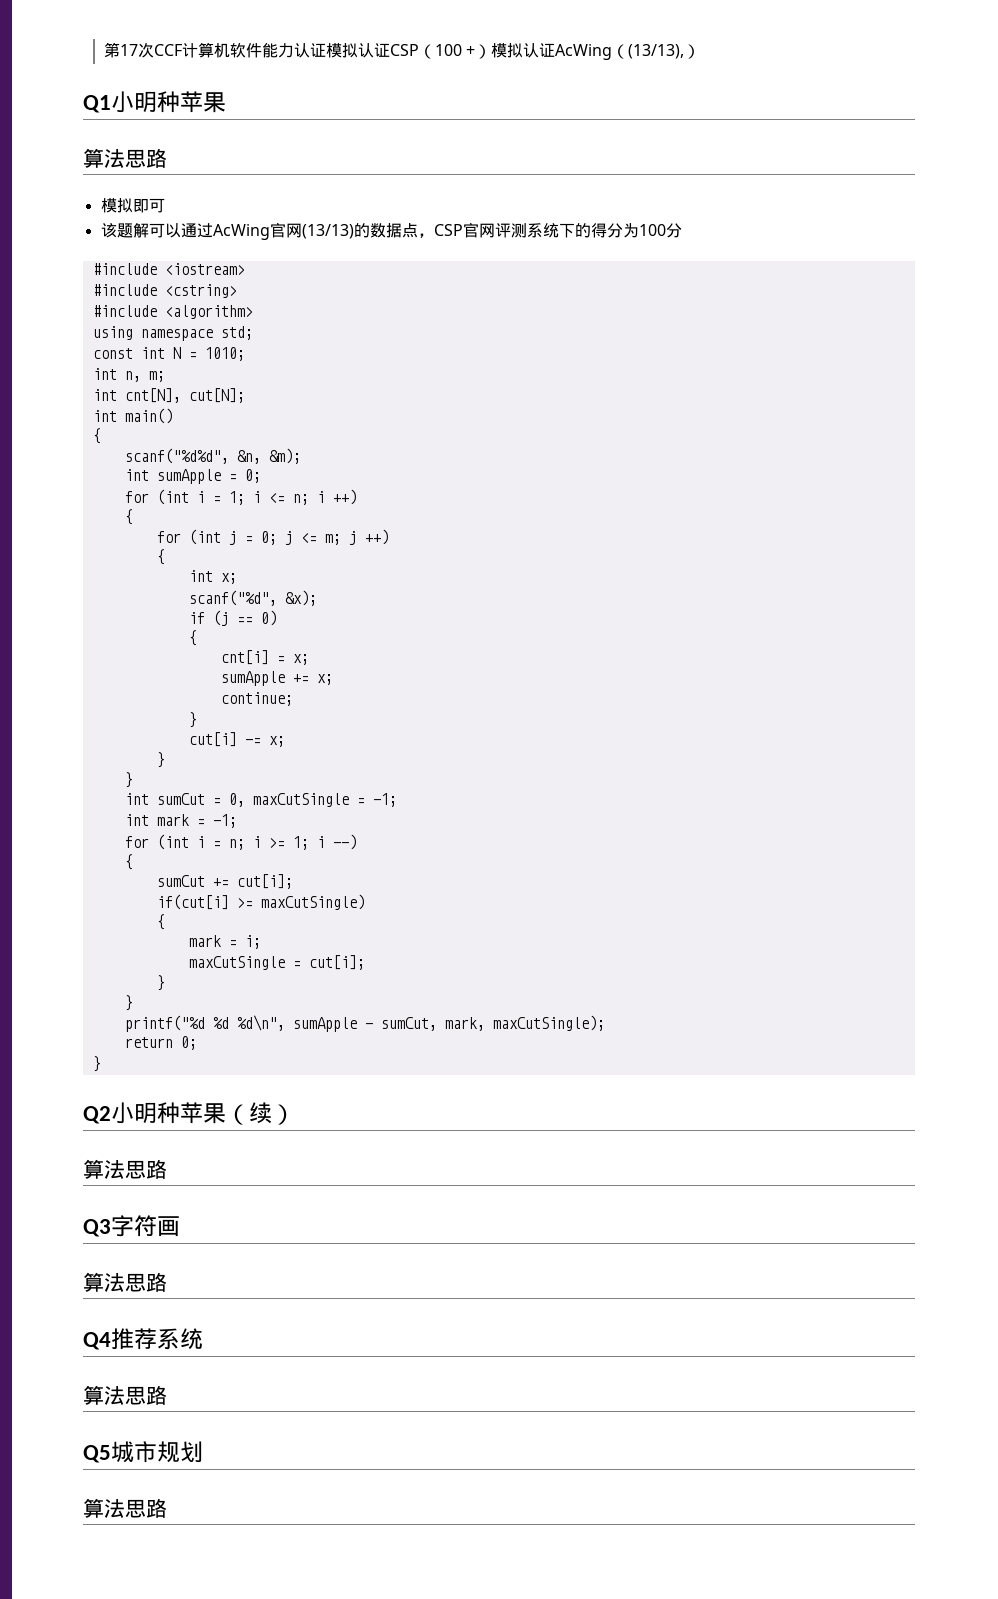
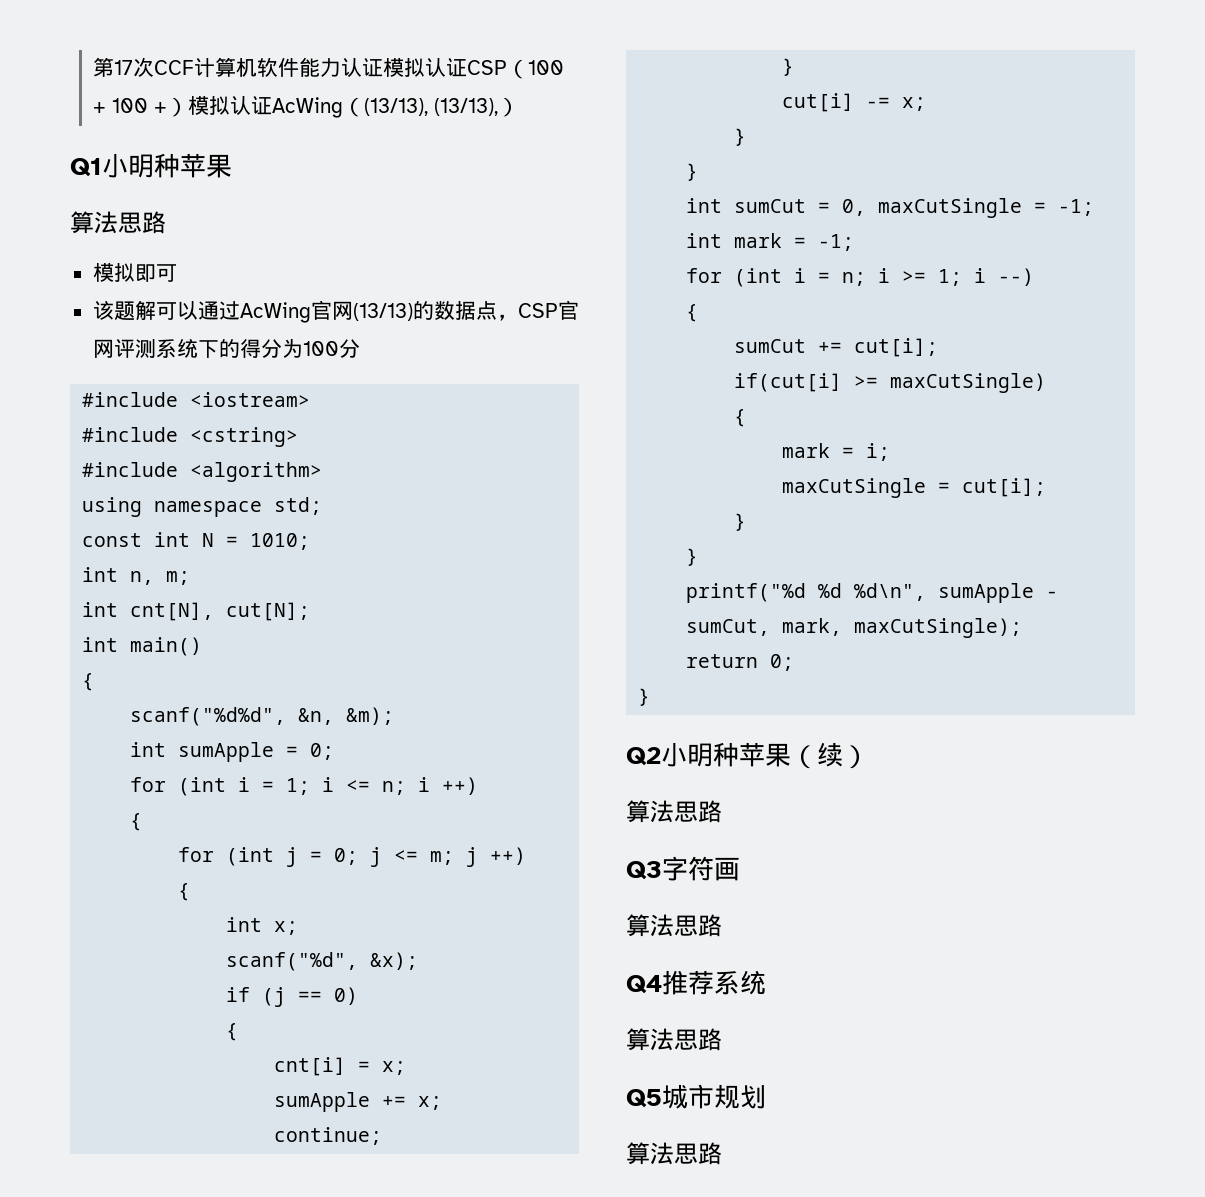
- 第17次CCF计算机软件能力认证模拟认证CSP（100 +）模拟认证AcWing（(13/13),）
+ 第17次CCF计算机软件能力认证模拟认证CSP（100 + 100 +）模拟认证AcWing（(13/13), (13/13),）

